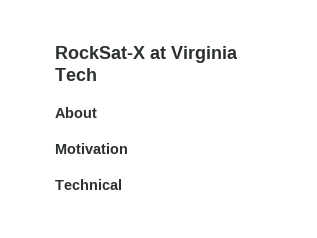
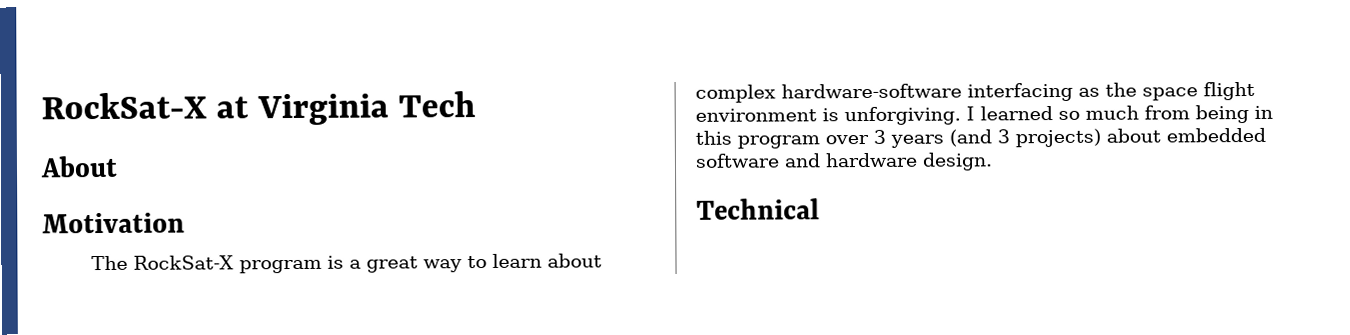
+ The RockSat-X program is a great way to learn about complex hardware-software interfacing as the space flight environment is unforgiving. I learned so much from being in this program over 3 years (and 3 projects) about embedded software and hardware design.

